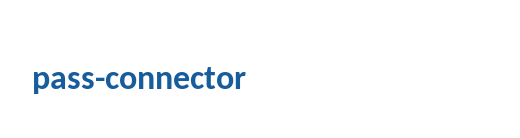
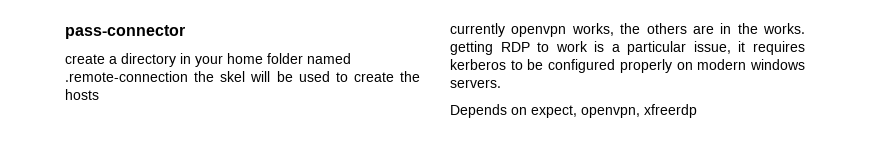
+ create a directory in your home folder named .remote-connection the skel will be used to create the hosts
+ currently openvpn works, the others are in the works. getting RDP to work is a particular issue, it requires kerberos to be configured properly on modern windows servers.
+ Depends on expect, openvpn, xfreerdp

